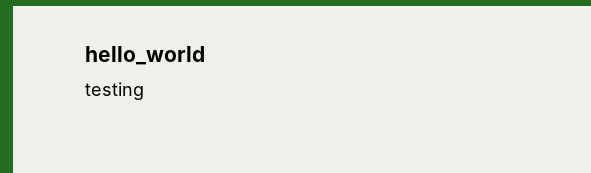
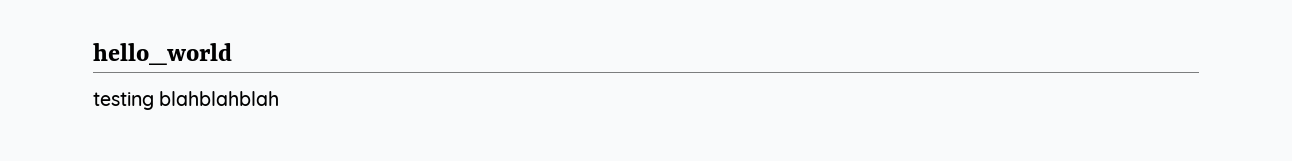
- testing
+ testing blahblahblah

